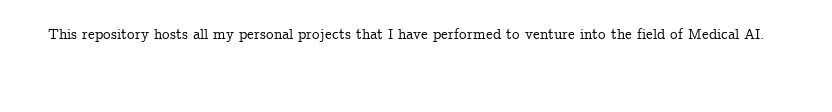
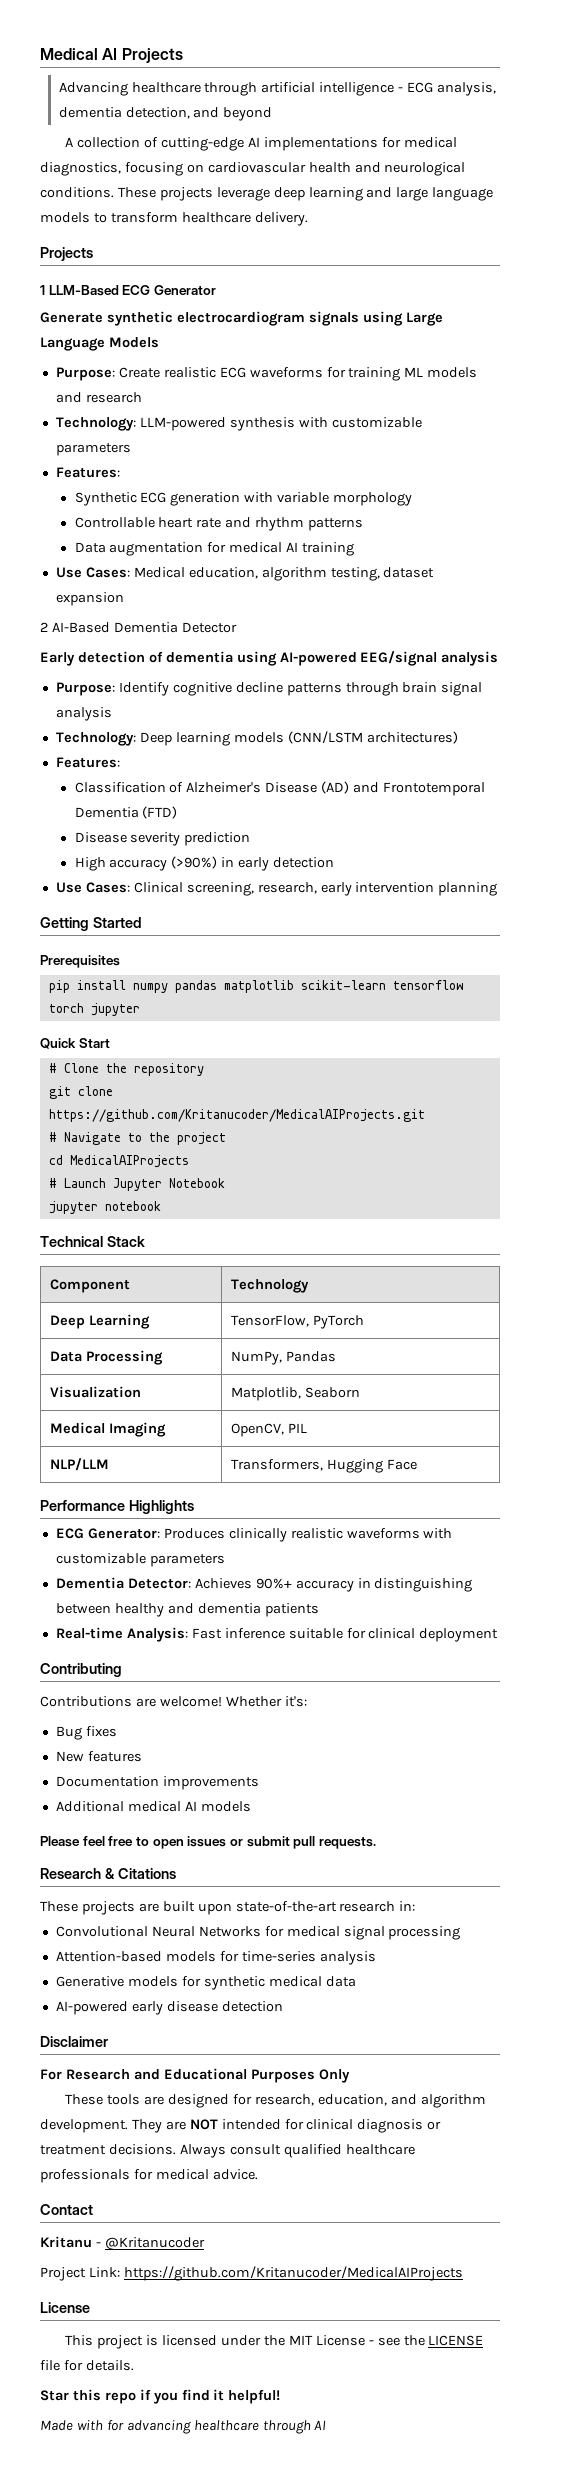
- This repository hosts all my personal projects that I have performed to venture into the field of Medical AI.
+ Medical AI Projects
+ Advancing healthcare through artificial intelligence - ECG analysis, dementia detection, and beyond
+ A collection of cutting-edge AI implementations for medical diagnostics, focusing on cardiovascular health and neurological conditions. These projects leverage deep learning and large language models to transform healthcare delivery.
+ Projects
+ 1 LLM-Based ECG Generator
+ Generate synthetic electrocardiogram signals using Large Language Models
+ Purpose: Create realistic ECG waveforms for training ML models and research
+ Technology: LLM-powered synthesis with customizable parameters
+ Features:
+ Synthetic ECG generation with variable morphology
+ Controllable heart rate and rhythm patterns
+ Data augmentation for medical AI training
+ Use Cases: Medical education, algorithm testing, dataset expansion
+ 2 AI-Based Dementia Detector
+ Early detection of dementia using AI-powered EEG/signal analysis
+ Purpose: Identify cognitive decline patterns through brain signal analysis
+ Technology: Deep learning models (CNN/LSTM architectures)
+ Features:
+ Classification of Alzheimer's Disease (AD) and Frontotemporal Dementia (FTD)
+ Disease severity prediction
+ High accuracy (>90%) in early detection
+ Use Cases: Clinical screening, research, early intervention planning
+ Getting Started
+ Prerequisites
+ pip install numpy pandas matplotlib scikit-learn tensorflow torch jupyter
+ Quick Start
+ # Clone the repository
+ git clone https://github.com/Kritanucoder/MedicalAIProjects.git
+ # Navigate to the project
+ cd MedicalAIProjects
+ # Launch Jupyter Notebook
+ jupyter notebook
+ Technical Stack
+ Component | Technology
+ Deep Learning | TensorFlow, PyTorch
+ Data Processing | NumPy, Pandas
+ Visualization | Matplotlib, Seaborn
+ Medical Imaging | OpenCV, PIL
+ NLP/LLM | Transformers, Hugging Face
+ Performance Highlights
+ ECG Generator: Produces clinically realistic waveforms with customizable parameters
+ Dementia Detector: Achieves 90%+ accuracy in distinguishing between healthy and dementia patients
+ Real-time Analysis: Fast inference suitable for clinical deployment
+ Contributing
+ Contributions are welcome! Whether it's:
+ Bug fixes
+ New features
+ Documentation improvements
+ Additional medical AI models
+ Please feel free to open issues or submit pull requests.
+ Research & Citations
+ These projects are built upon state-of-the-art research in:
+ Convolutional Neural Networks for medical signal processing
+ Attention-based models for time-series analysis
+ Generative models for synthetic medical data
+ AI-powered early disease detection
+ Disclaimer
+ For Research and Educational Purposes Only
+ These tools are designed for research, education, and algorithm development. They are NOT intended for clinical diagnosis or treatment decisions. Always consult qualified healthcare professionals for medical advice.
+ Contact
+ Kritanu - @Kritanucoder
+ Project Link: https://github.com/Kritanucoder/MedicalAIProjects
+ License
+ This project is licensed under the MIT License - see the LICENSE file for details.
+ Star this repo if you find it helpful!
+ Made with for advancing healthcare through AI

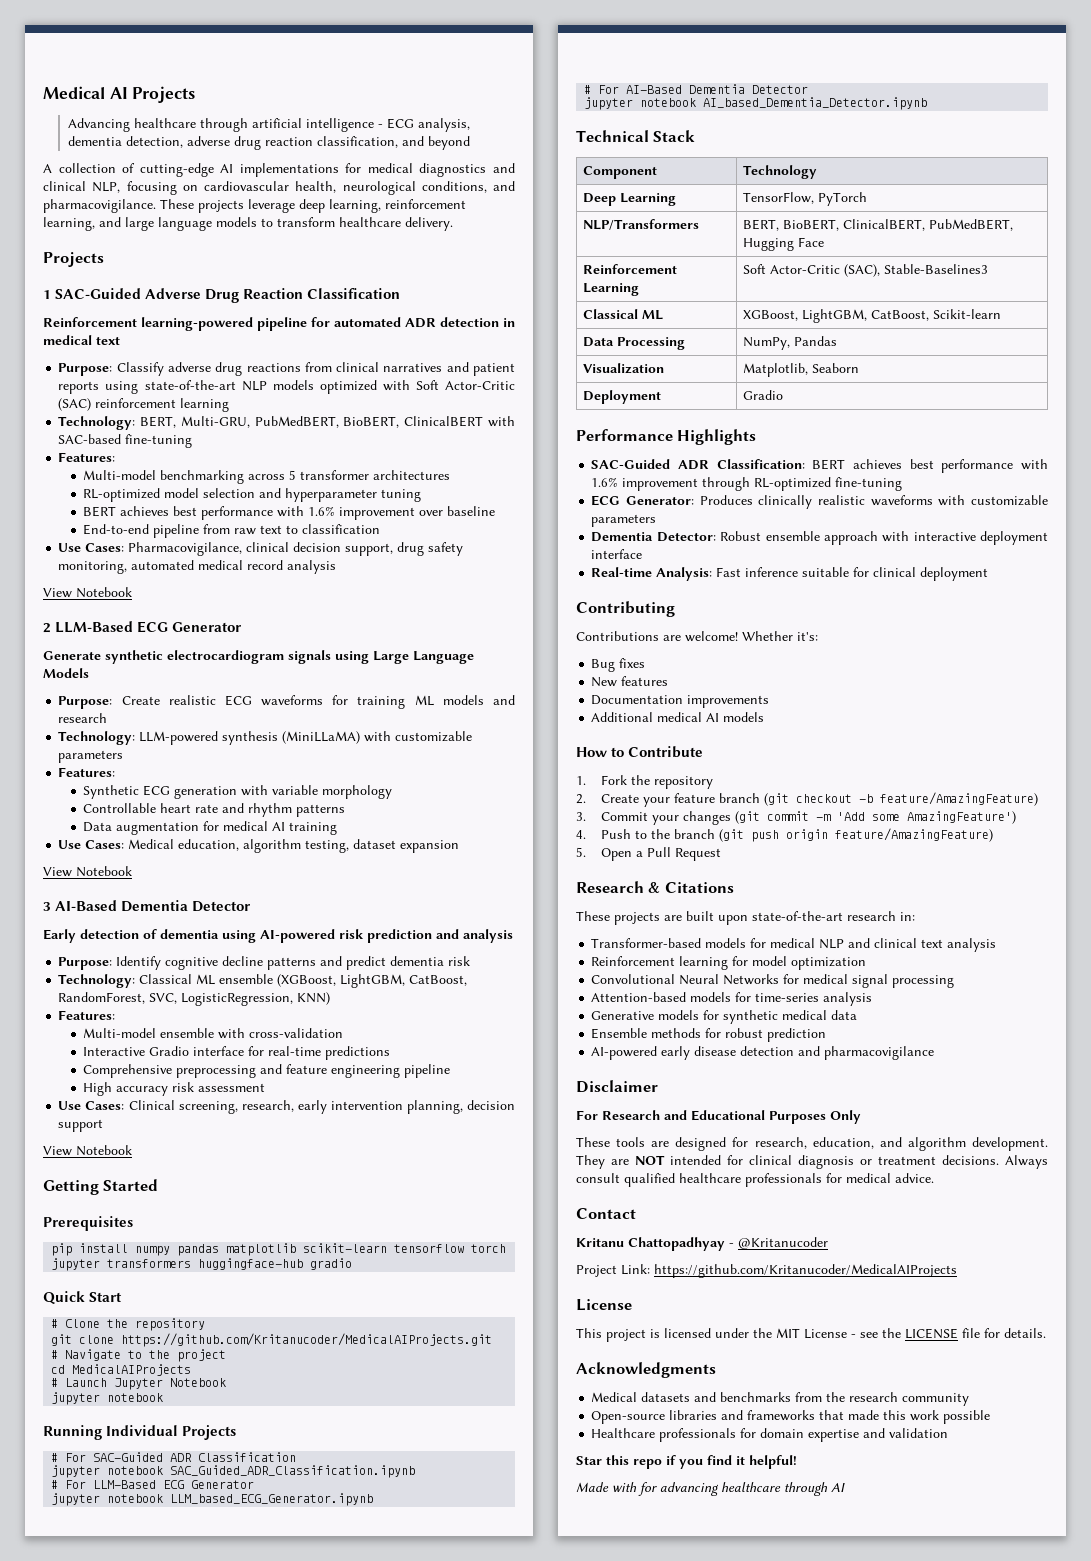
- Advancing healthcare through artificial intelligence - ECG analysis, dementia detection, and beyond
+ Advancing healthcare through artificial intelligence - ECG analysis, dementia detection, adverse drug reaction classification, and beyond
- A collection of cutting-edge AI implementations for medical diagnostics, focusing on cardiovascular health and neurological conditions.
+ A collection of cutting-edge AI implementations for medical diagnostics and clinical NLP, focusing on cardiovascular health, neurological conditions, and pharmacovigilance.
- These projects leverage deep learning and large language models to transform healthcare delivery.
+ These projects leverage deep learning, reinforcement learning, and large language models to transform healthcare delivery.
- 1 LLM-Based ECG Generator
+ 1 SAC-Guided Adverse Drug Reaction Classification
+ Reinforcement learning-powered pipeline for automated ADR detection in medical text
+ Purpose: Classify adverse drug reactions from clinical narratives and patient reports using state-of-the-art NLP models optimized with Soft Actor-Critic (SAC) reinforcement learning
+ Technology: BERT, Multi-GRU, PubMedBERT, BioBERT, ClinicalBERT with SAC-based fine-tuning
+ Features:
+ Multi-model benchmarking across 5 transformer architectures
+ RL-optimized model selection and hyperparameter tuning
+ BERT achieves best performance with 1.6% improvement over baseline
+ End-to-end pipeline from raw text to classification
+ Use Cases: Pharmacovigilance, clinical decision support, drug safety monitoring, automated medical record analysis
+ View Notebook
+ 2 LLM-Based ECG Generator
- Technology: LLM-powered synthesis with customizable parameters
+ Technology: LLM-powered synthesis (MiniLLaMA) with customizable parameters
  Use Cases: Medical education, algorithm testing, dataset expansion
- 2 AI-Based Dementia Detector
+ View Notebook
+ 3 AI-Based Dementia Detector
- Early detection of dementia using AI-powered EEG/signal analysis
+ Early detection of dementia using AI-powered risk prediction and analysis
- Purpose: Identify cognitive decline patterns through brain signal analysis
- Technology: Deep learning models (CNN/LSTM architectures)
+ Purpose: Identify cognitive decline patterns and predict dementia risk
+ Technology: Classical ML ensemble (XGBoost, LightGBM, CatBoost, RandomForest, SVC, LogisticRegression, KNN)
  Features:
- Classification of Alzheimer's Disease (AD) and Frontotemporal Dementia (FTD)
- Disease severity prediction
- High accuracy (>90%) in early detection
+ Multi-model ensemble with cross-validation
+ Interactive Gradio interface for real-time predictions
+ Comprehensive preprocessing and feature engineering pipeline
+ High accuracy risk assessment
- Use Cases: Clinical screening, research, early intervention planning
+ Use Cases: Clinical screening, research, early intervention planning, decision support
+ View Notebook
- pip install numpy pandas matplotlib scikit-learn tensorflow torch jupyter
+ pip install numpy pandas matplotlib scikit-learn tensorflow torch jupyter transformers huggingface-hub gradio
+ Running Individual Projects
+ # For SAC-Guided ADR Classification
+ jupyter notebook SAC_Guided_ADR_Classification.ipynb
+ # For LLM-Based ECG Generator
+ jupyter notebook LLM_based_ECG_Generator.ipynb
+ # For AI-Based Dementia Detector
+ jupyter notebook AI_based_Dementia_Detector.ipynb
+ NLP/Transformers | BERT, BioBERT, ClinicalBERT, PubMedBERT, Hugging Face
+ Reinforcement Learning | Soft Actor-Critic (SAC), Stable-Baselines3
+ Classical ML | XGBoost, LightGBM, CatBoost, Scikit-learn
- Medical Imaging | OpenCV, PIL
- NLP/LLM | Transformers, Hugging Face
+ Deployment | Gradio
  Performance Highlights
+ SAC-Guided ADR Classification: BERT achieves best performance with 1.6% improvement through RL-optimized fine-tuning
- Dementia Detector: Achieves 90%+ accuracy in distinguishing between healthy and dementia patients
+ Dementia Detector: Robust ensemble approach with interactive deployment interface
- Please feel free to open issues or submit pull requests.
+ How to Contribute
+ 1. Fork the repository
+ 2. Create your feature branch (git checkout -b feature/AmazingFeature)
+ 3. Commit your changes (git commit -m 'Add some AmazingFeature')
+ 4. Push to the branch (git push origin feature/AmazingFeature)
+ 5. Open a Pull Request
+ Transformer-based models for medical NLP and clinical text analysis
+ Reinforcement learning for model optimization
+ Ensemble methods for robust prediction
- AI-powered early disease detection
+ AI-powered early disease detection and pharmacovigilance
- Kritanu - @Kritanucoder
+ Kritanu Chattopadhyay - @Kritanucoder
+ Acknowledgments
+ Medical datasets and benchmarks from the research community
+ Open-source libraries and frameworks that made this work possible
+ Healthcare professionals for domain expertise and validation

